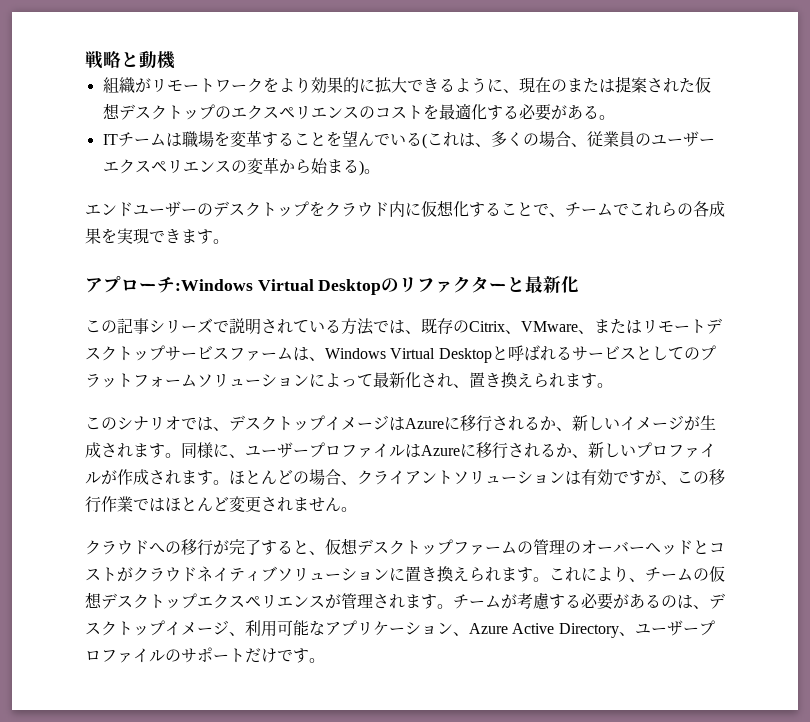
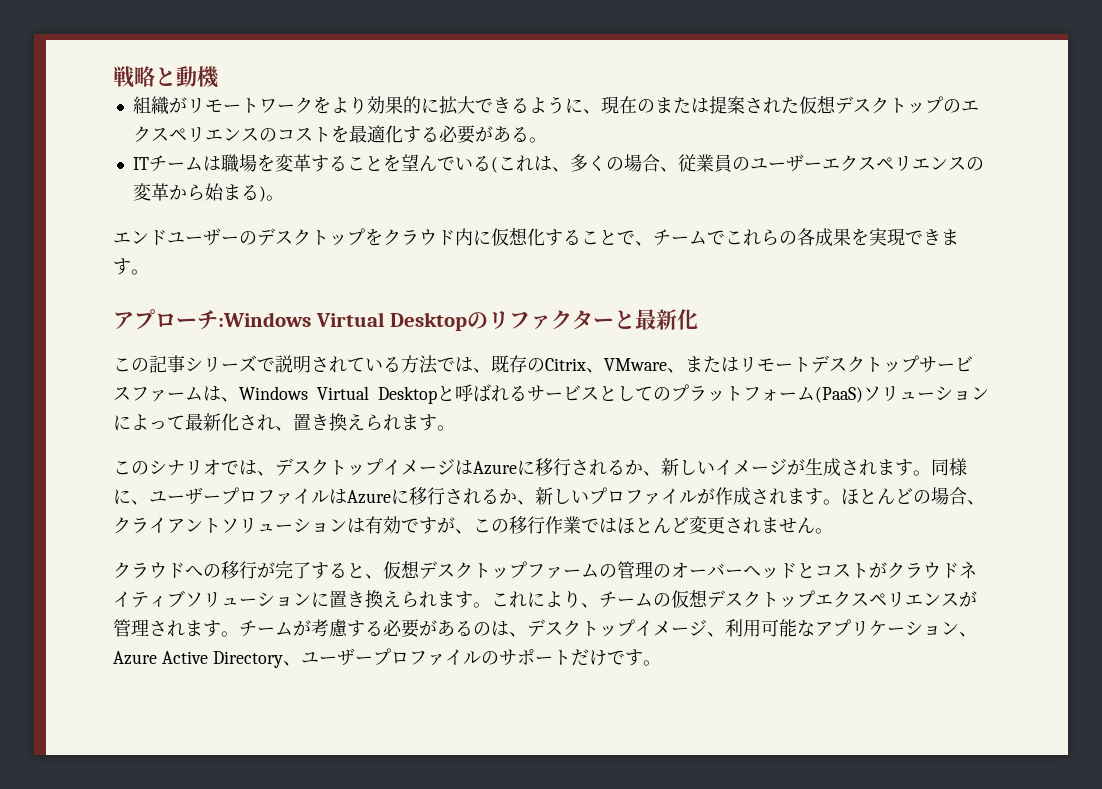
- この記事シリーズで説明されている方法では、既存のCitrix、VMware、またはリモートデスクトップサービスファームは、Windows Virtual Desktopと呼ばれるサービスとしてのプラットフォームソリューションによって最新化され、置き換えられます。
+ この記事シリーズで説明されている方法では、既存のCitrix、VMware、またはリモートデスクトップサービスファームは、Windows Virtual Desktopと呼ばれるサービスとしてのプラットフォーム(PaaS)ソリューションによって最新化され、置き換えられます。

